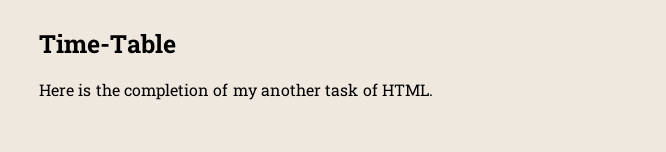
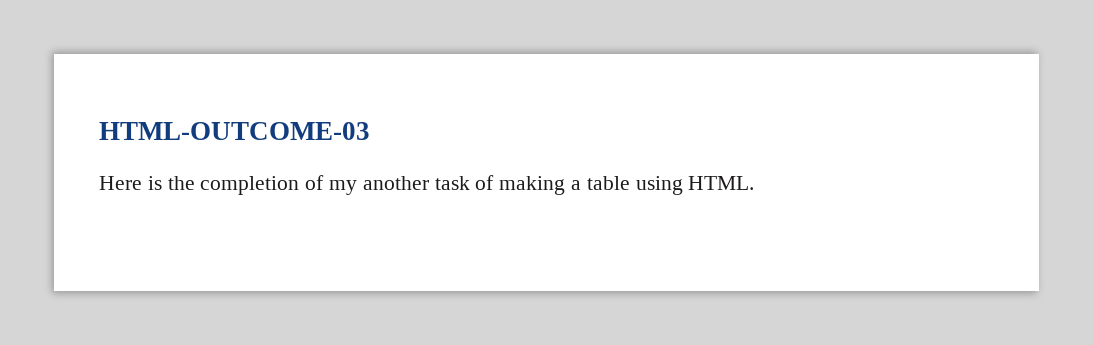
- Time-Table
+ HTML-OUTCOME-03
- Here is the completion of my another task of HTML.
+ Here is the completion of my another task of making a table using HTML.

